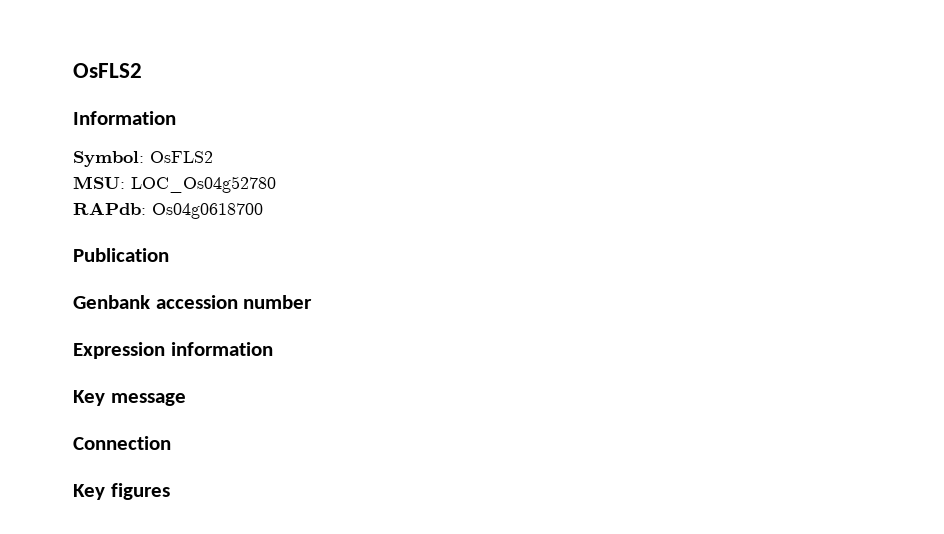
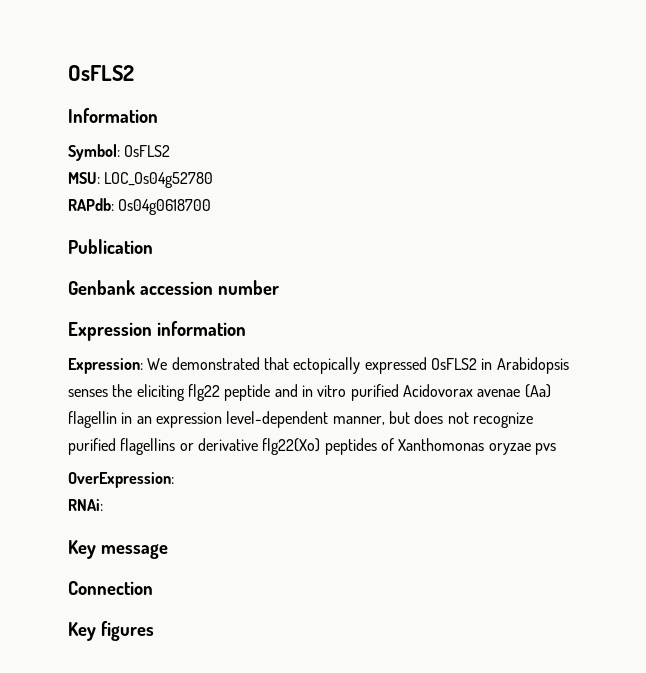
+ Expression: We demonstrated that ectopically expressed OsFLS2 in Arabidopsis senses the eliciting flg22 peptide and in vitro purified Acidovorax avenae (Aa) flagellin in an expression level-dependent manner, but does not recognize purified flagellins or derivative flg22(Xo) peptides of Xanthomonas oryzae pvs
+ OverExpression:
+ RNAi:

